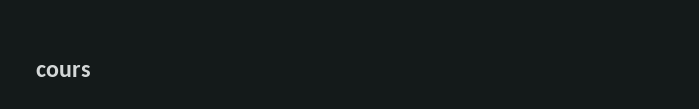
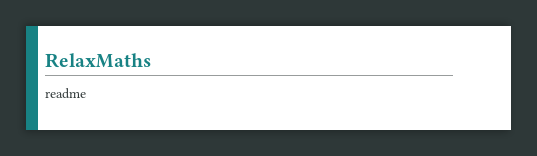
- cours
+ RelaxMaths
+ readme

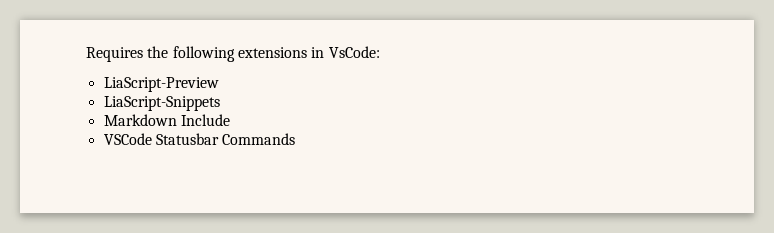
- RelaxMaths
- readme
+ Requires the following extensions in VsCode:
+ LiaScript-Preview
+ LiaScript-Snippets
+ Markdown Include
+ VSCode Statusbar Commands

